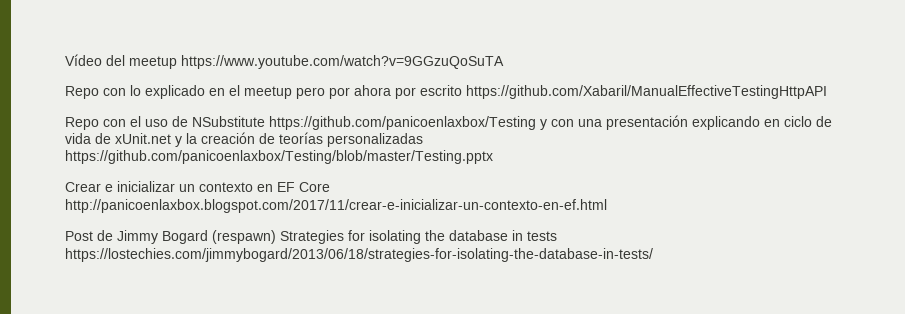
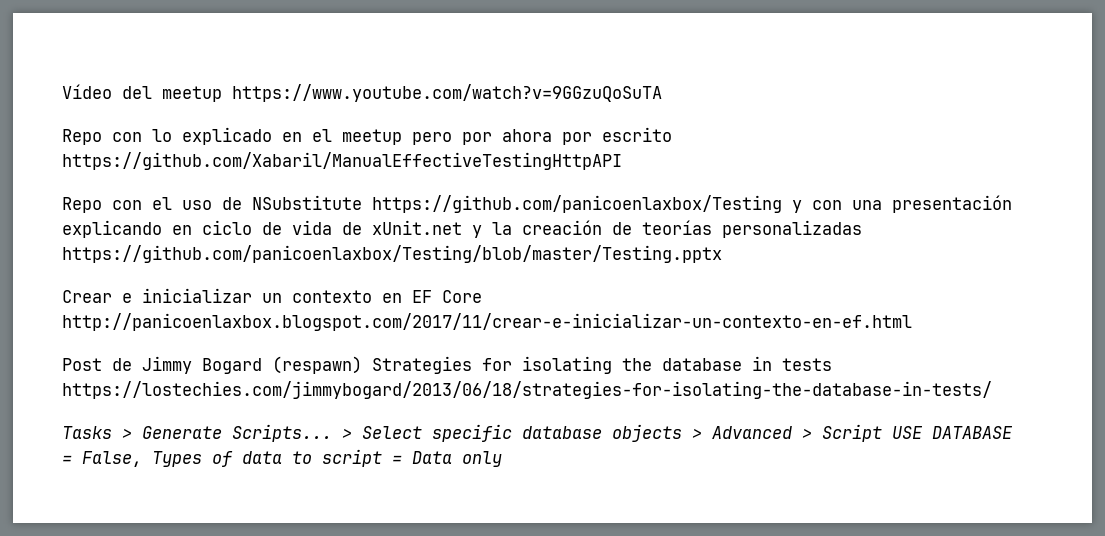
+ Tasks > Generate Scripts... > Select specific database objects > Advanced > Script USE DATABASE = False, Types of data to script = Data only

